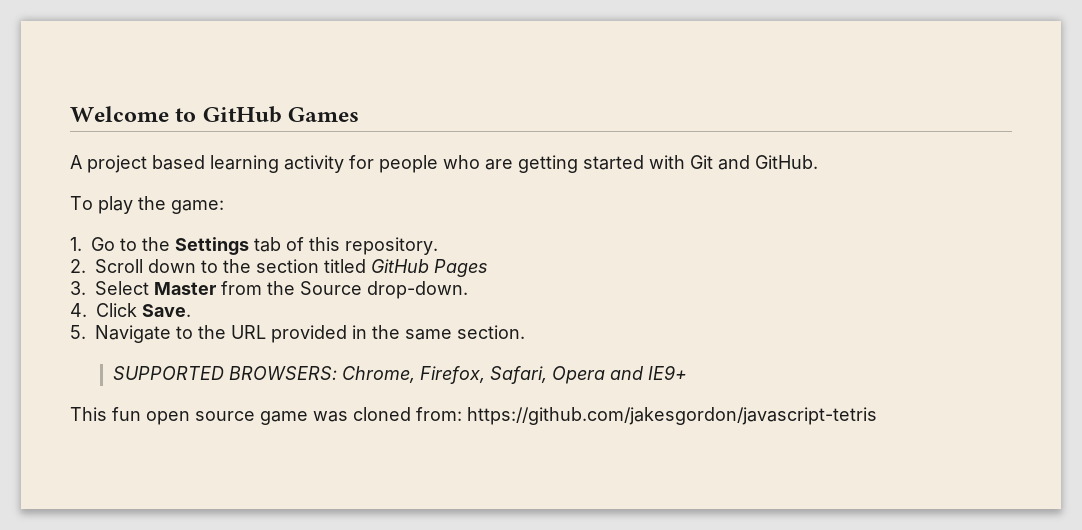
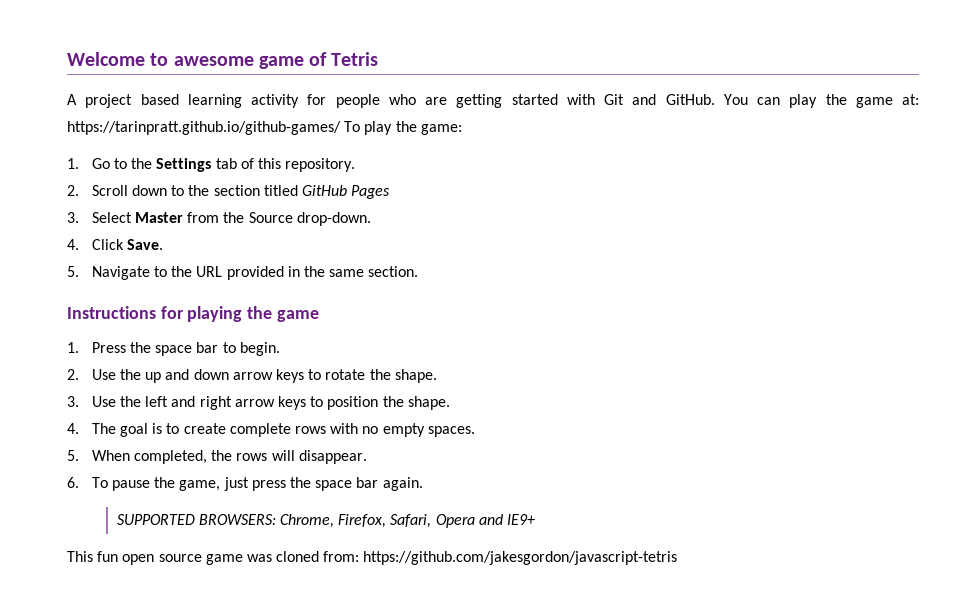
- Welcome to GitHub Games
+ Welcome to awesome game of Tetris
- A project based learning activity for people who are getting started with Git and GitHub.
- To play the game:
+ A project based learning activity for people who are getting started with Git and GitHub. You can play the game at: https://tarinpratt.github.io/github-games/ To play the game:
+ Instructions for playing the game
+ 1. Press the space bar to begin.
+ 2. Use the up and down arrow keys to rotate the shape.
+ 3. Use the left and right arrow keys to position the shape.
+ 4. The goal is to create complete rows with no empty spaces.
+ 5. When completed, the rows will disappear.
+ 6. To pause the game, just press the space bar again.

